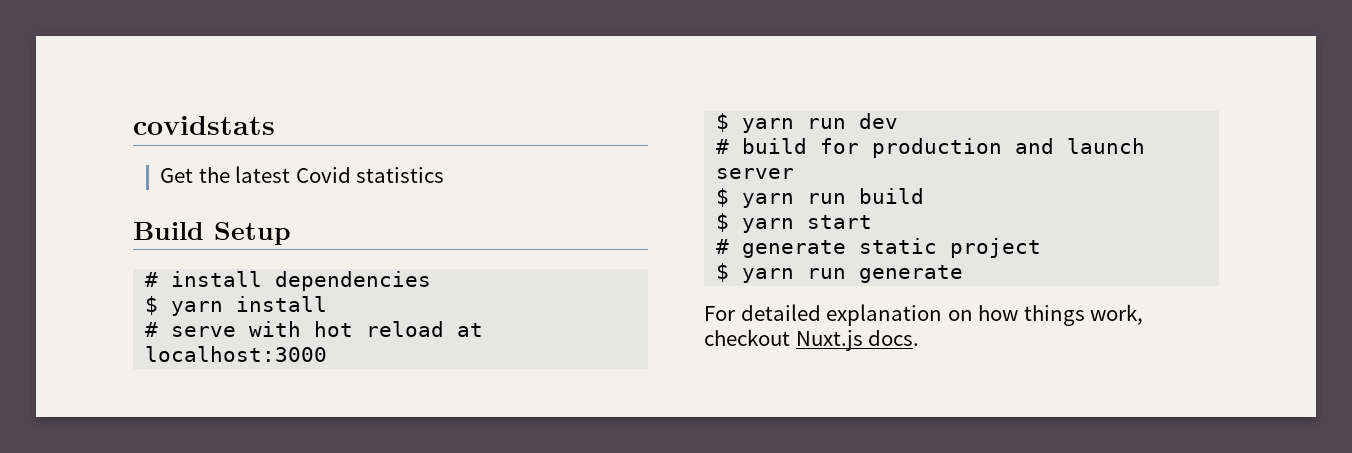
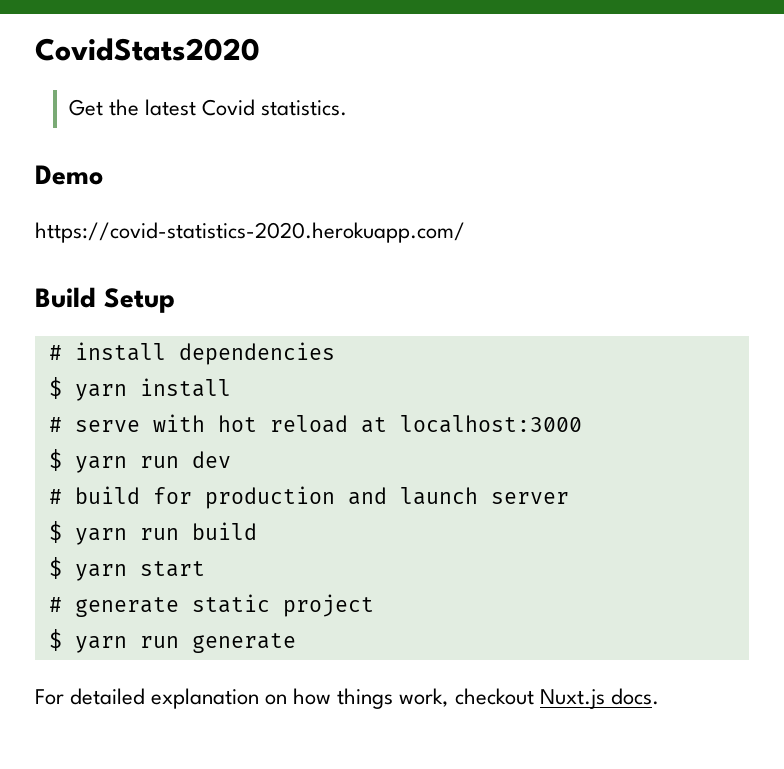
- covidstats
+ CovidStats2020
- Get the latest Covid statistics
+ Get the latest Covid statistics.
+ Demo
+ https://covid-statistics-2020.herokuapp.com/

